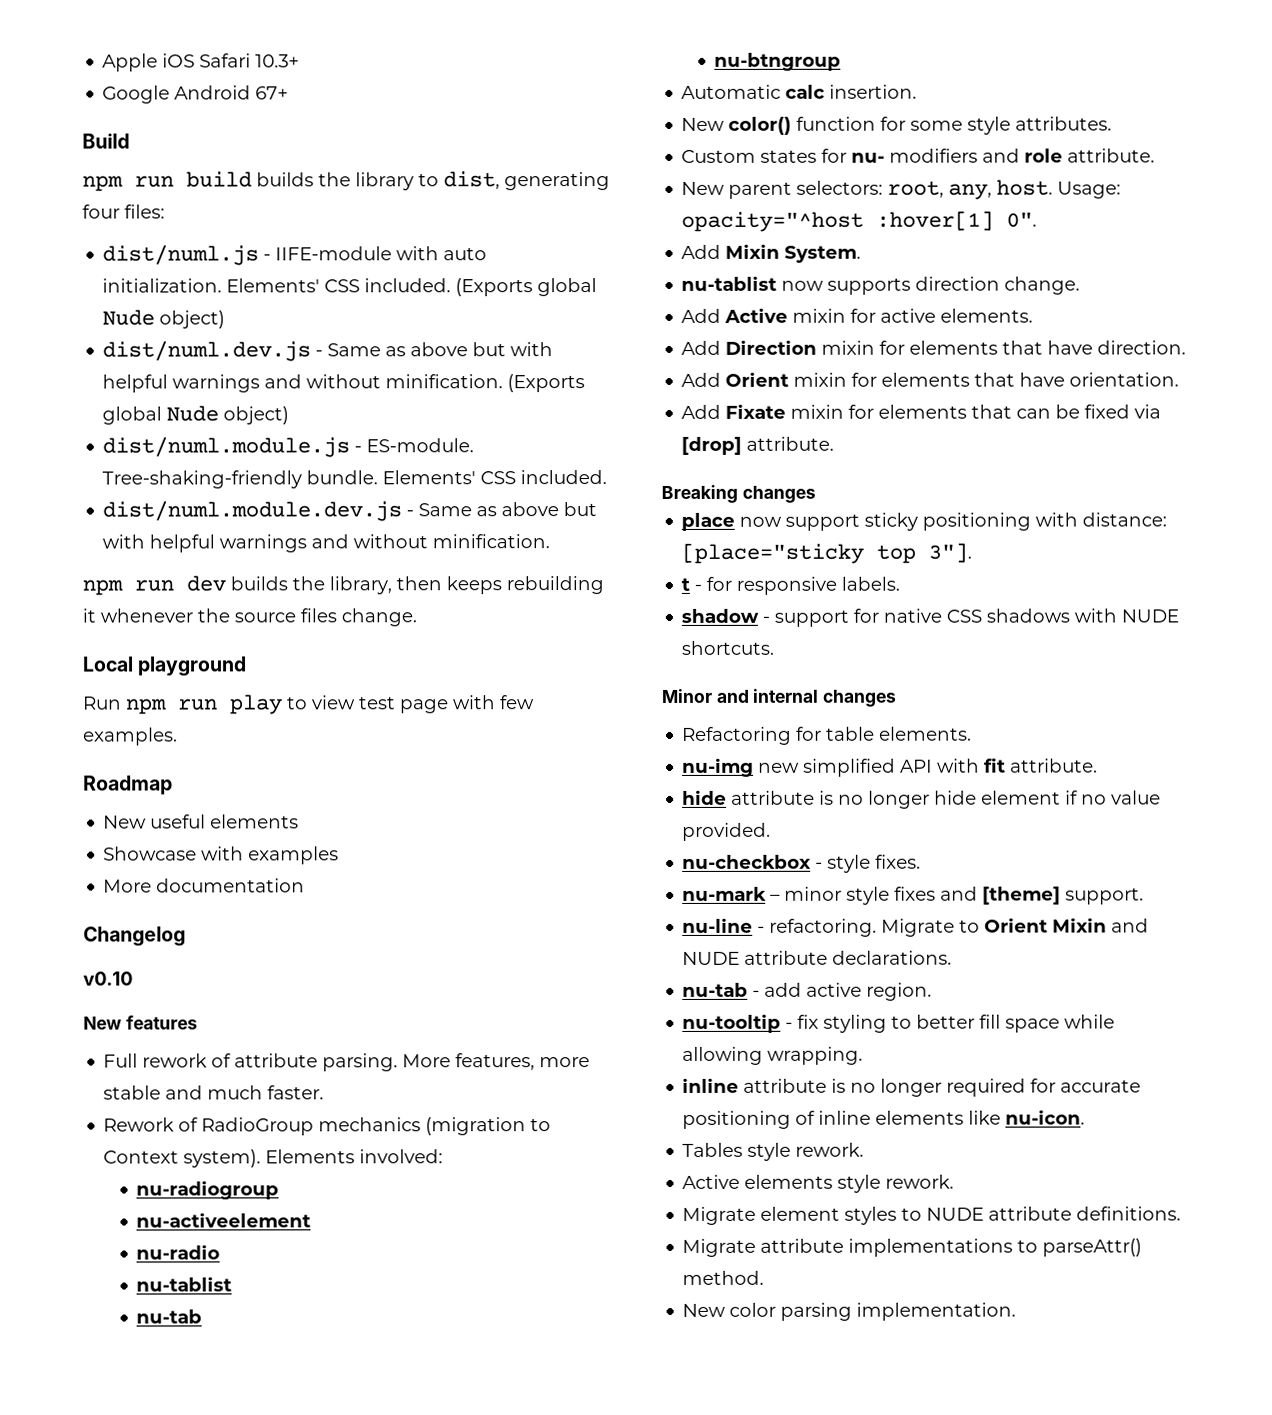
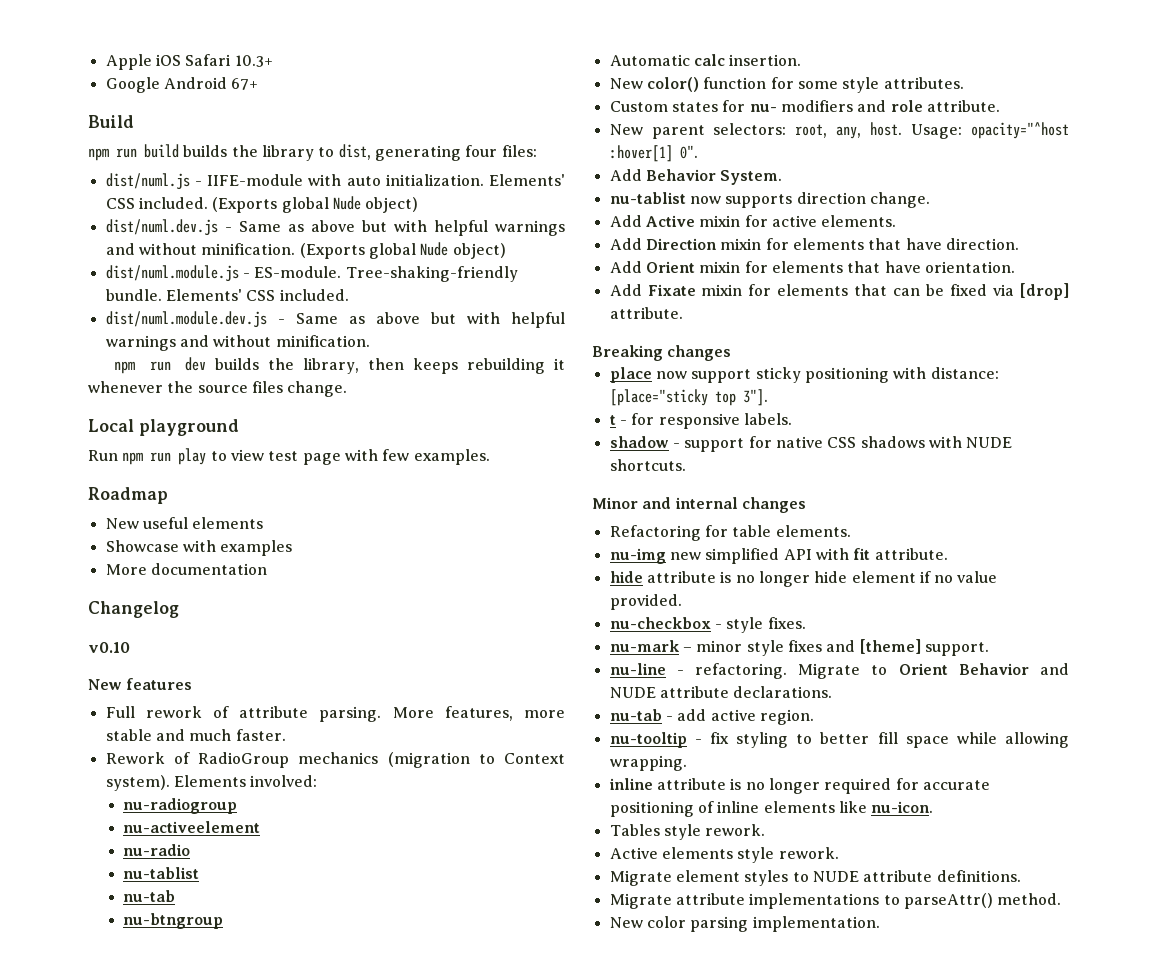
- Add Mixin System.
+ Add Behavior System.
- Migrate to Orient Mixin and NUDE attribute declarations.
+ Migrate to Orient Behavior and NUDE attribute declarations.

